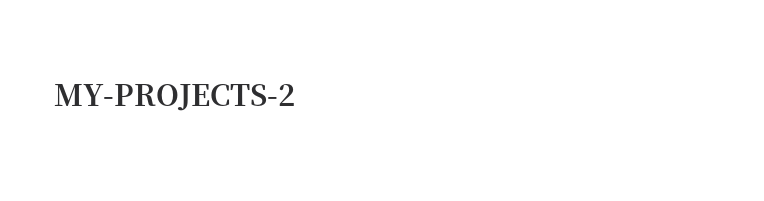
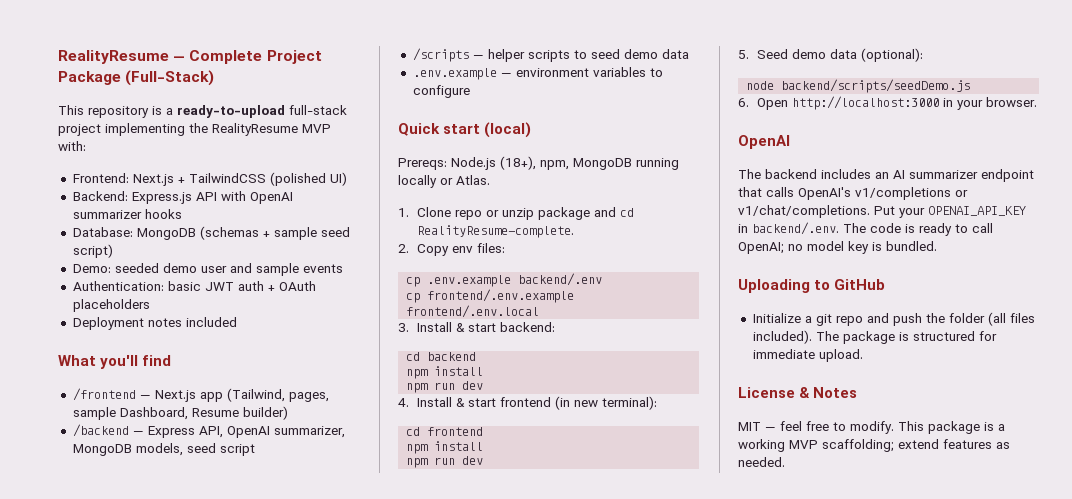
- MY-PROJECTS-2
+ RealityResume — Complete Project Package (Full-Stack)
+ This repository is a ready-to-upload full-stack project implementing the RealityResume MVP with:
+ Frontend: Next.js + TailwindCSS (polished UI)
+ Backend: Express.js API with OpenAI summarizer hooks
+ Database: MongoDB (schemas + sample seed script)
+ Demo: seeded demo user and sample events
+ Authentication: basic JWT auth + OAuth placeholders
+ Deployment notes included
+ What you'll find
+ /frontend — Next.js app (Tailwind, pages, sample Dashboard, Resume builder)
+ /backend — Express API, OpenAI summarizer, MongoDB models, seed script
+ /scripts — helper scripts to seed demo data
+ .env.example — environment variables to configure
+ Quick start (local)
+ Prereqs: Node.js (18+), npm, MongoDB running locally or Atlas.
+ 1. Clone repo or unzip package and cd RealityResume-complete.
+ 2. Copy env files:
+ cp .env.example backend/.env
+ cp frontend/.env.example frontend/.env.local
+ 3. Install & start backend:
+ cd backend
+ npm install
+ npm run dev
+ 4. Install & start frontend (in new terminal):
+ cd frontend
+ npm install
+ npm run dev
+ 5. Seed demo data (optional):
+ node backend/scripts/seedDemo.js
+ 6. Open http://localhost:3000 in your browser.
+ OpenAI
+ The backend includes an AI summarizer endpoint that calls OpenAI's v1/completions or v1/chat/completions. Put your OPENAI_API_KEY in backend/.env. The code is ready to call OpenAI; no model key is bundled.
+ Uploading to GitHub
+ Initialize a git repo and push the folder (all files included). The package is structured for immediate upload.
+ License & Notes
+ MIT — feel free to modify. This package is a working MVP scaffolding; extend features as needed.

